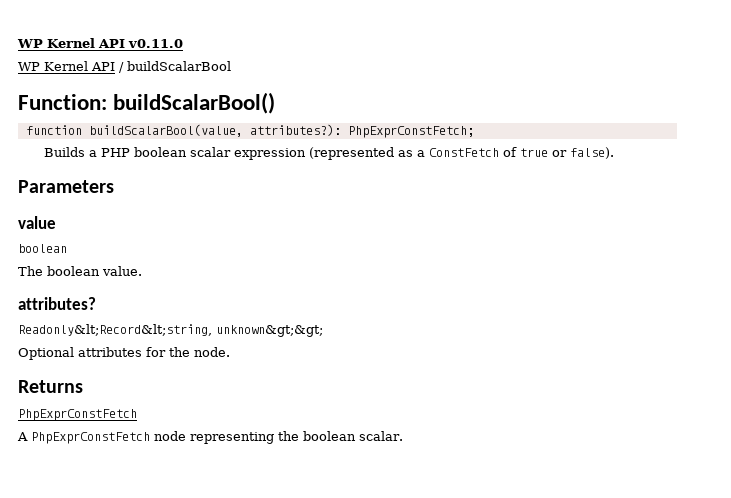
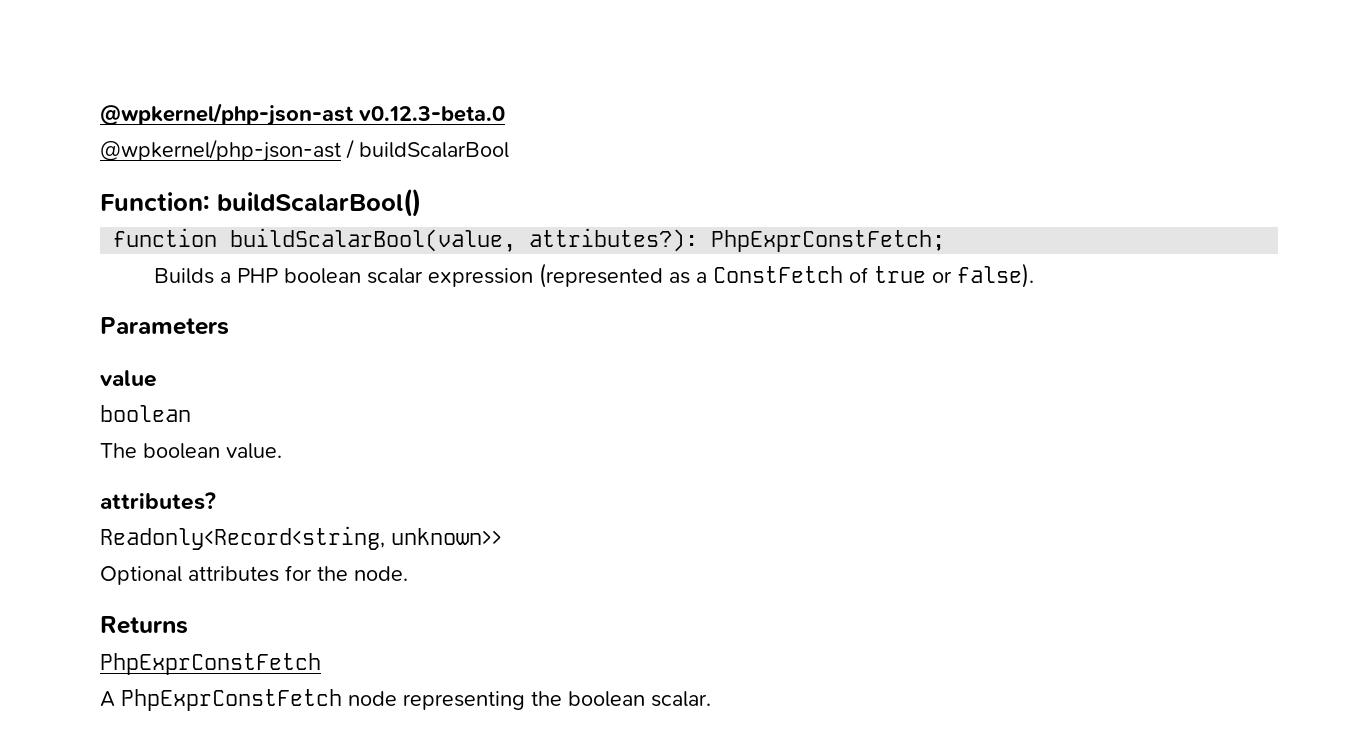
- WP Kernel API v0.11.0
- WP Kernel API / buildScalarBool
+ @wpkernel/php-json-ast v0.12.3-beta.0
+ @wpkernel/php-json-ast / buildScalarBool
- Readonly&lt;Record&lt;string, unknown&gt;&gt;
+ Readonly<Record<string, unknown>>

